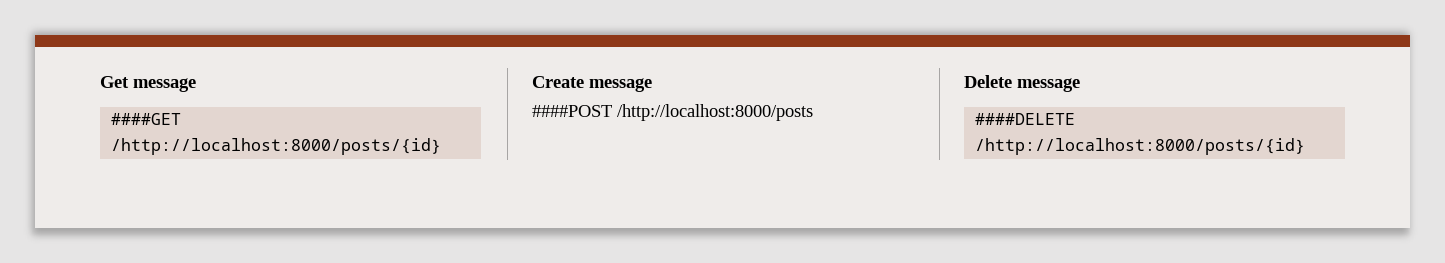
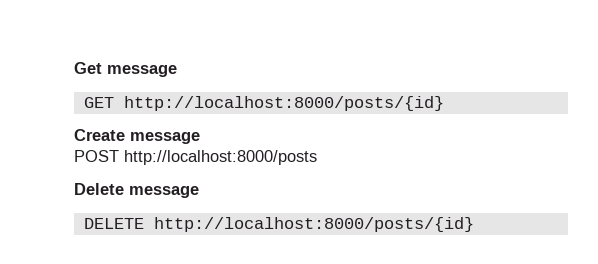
- ####GET /http://localhost:8000/posts/{id}
+ GET http://localhost:8000/posts/{id}
- ####POST /http://localhost:8000/posts
+ POST http://localhost:8000/posts
- ####DELETE /http://localhost:8000/posts/{id}
+ DELETE http://localhost:8000/posts/{id}

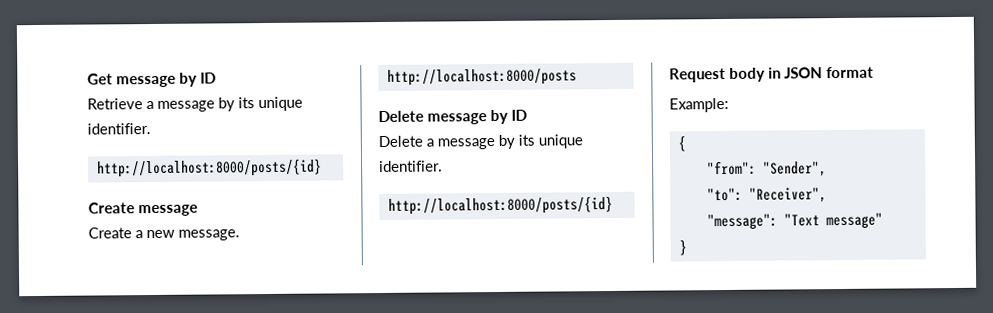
- Get message
- GET http://localhost:8000/posts/{id}
+ Get message by ID
+ Retrieve a message by its unique identifier.
+ http://localhost:8000/posts/{id}
- POST http://localhost:8000/posts
+ Create a new message.
+ http://localhost:8000/posts
- Delete message
- DELETE http://localhost:8000/posts/{id}
+ Delete message by ID
+ Delete a message by its unique identifier.
+ http://localhost:8000/posts/{id}
+ Request body in JSON format
+ Example:
+ {
+ "from": "Sender",
+ "to": "Receiver",
+ "message": "Text message"
+ }

